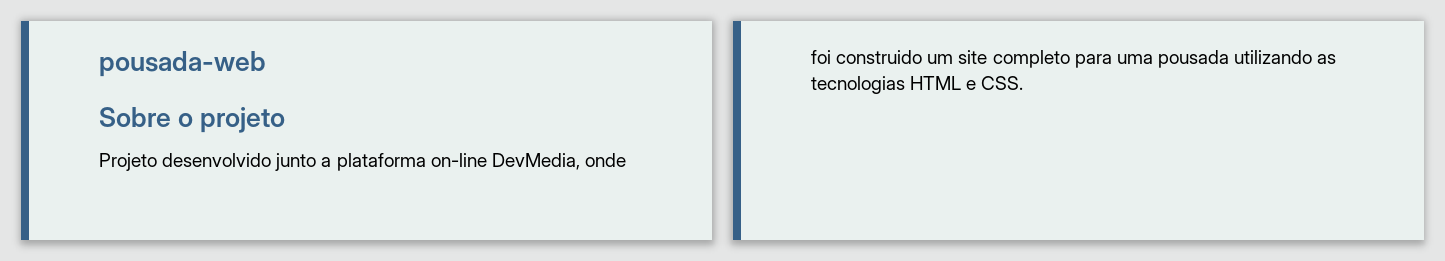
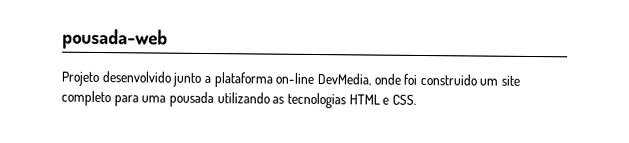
- Sobre o projeto

